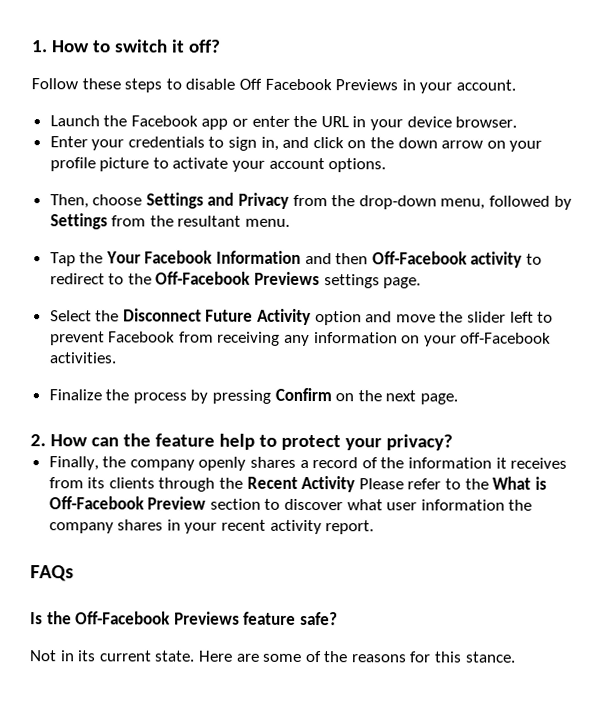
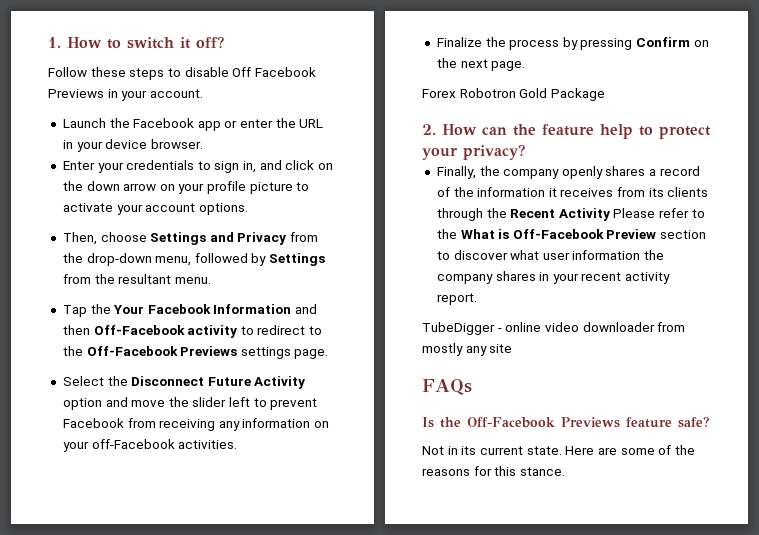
+ Forex Robotron Gold Package
+ TubeDigger - online video downloader from mostly any site

